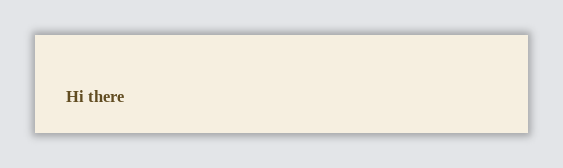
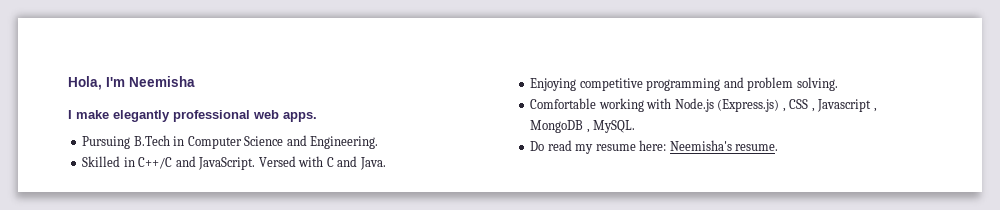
- Hi there
+ Hola, I'm Neemisha
+ I make elegantly professional web apps.
+ Pursuing B.Tech in Computer Science and Engineering.
+ Skilled in C++/C and JavaScript. Versed with C and Java.
+ Enjoying competitive programming and problem solving.
+ Comfortable working with Node.js (Express.js) , CSS , Javascript , MongoDB , MySQL.
+ Do read my resume here: Neemisha's resume.

